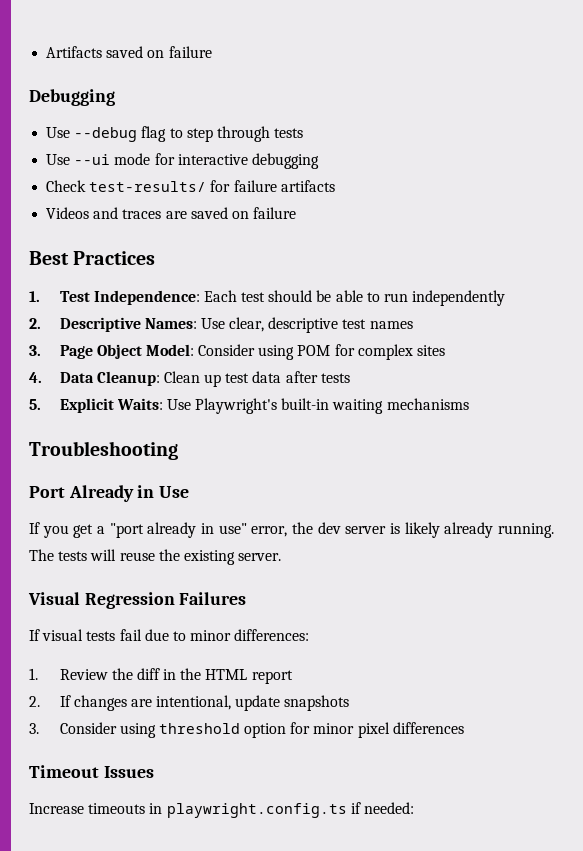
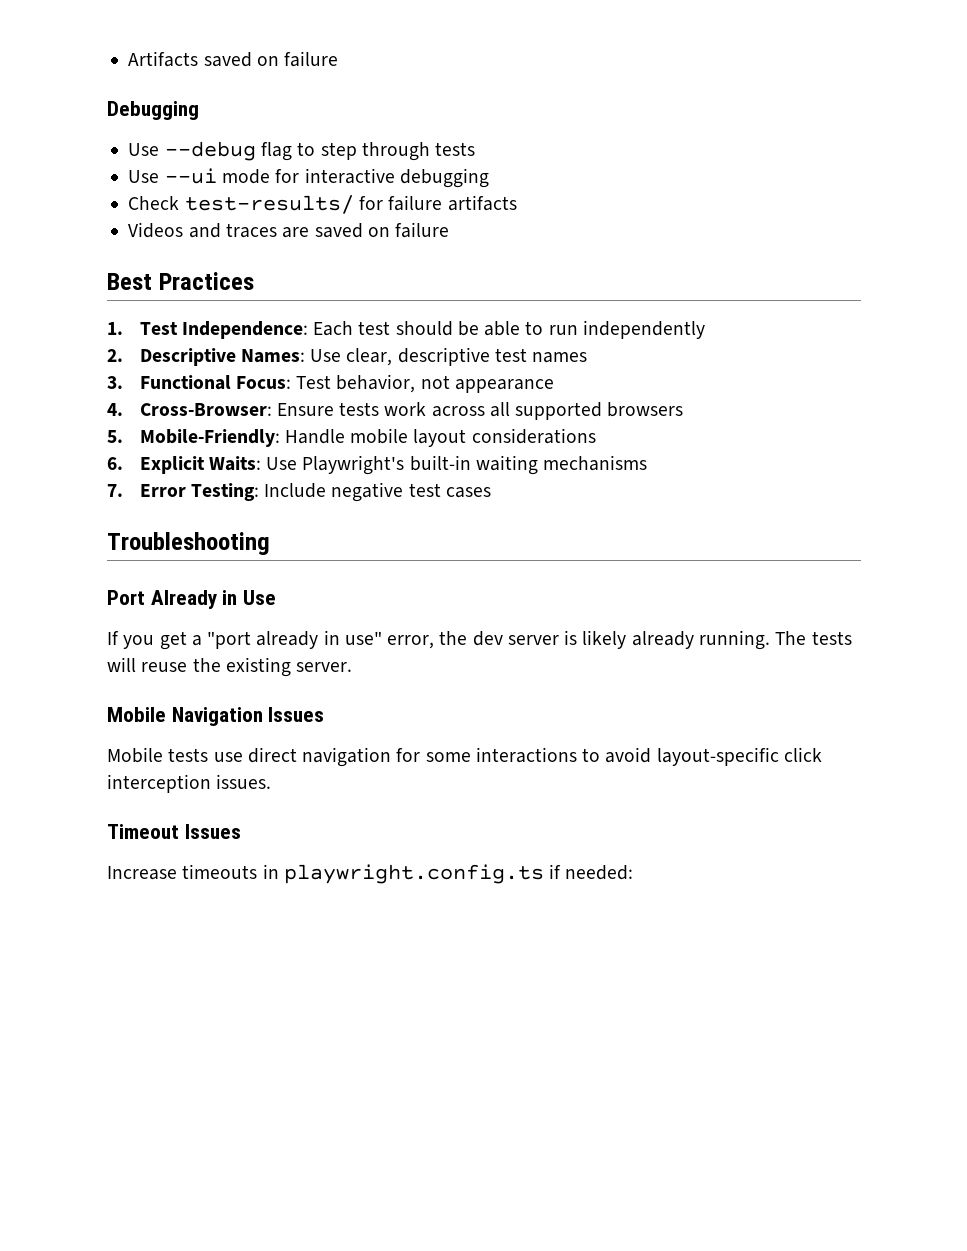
- 3. Page Object Model: Consider using POM for complex sites
- 4. Data Cleanup: Clean up test data after tests
- 5. Explicit Waits: Use Playwright's built-in waiting mechanisms
+ 3. Functional Focus: Test behavior, not appearance
+ 4. Cross-Browser: Ensure tests work across all supported browsers
+ 5. Mobile-Friendly: Handle mobile layout considerations
+ 6. Explicit Waits: Use Playwright's built-in waiting mechanisms
+ 7. Error Testing: Include negative test cases
- Visual Regression Failures
- If visual tests fail due to minor differences:
- 1. Review the diff in the HTML report
- 2. If changes are intentional, update snapshots
- 3. Consider using threshold option for minor pixel differences
+ Mobile Navigation Issues
+ Mobile tests use direct navigation for some interactions to avoid layout-specific click interception issues.

